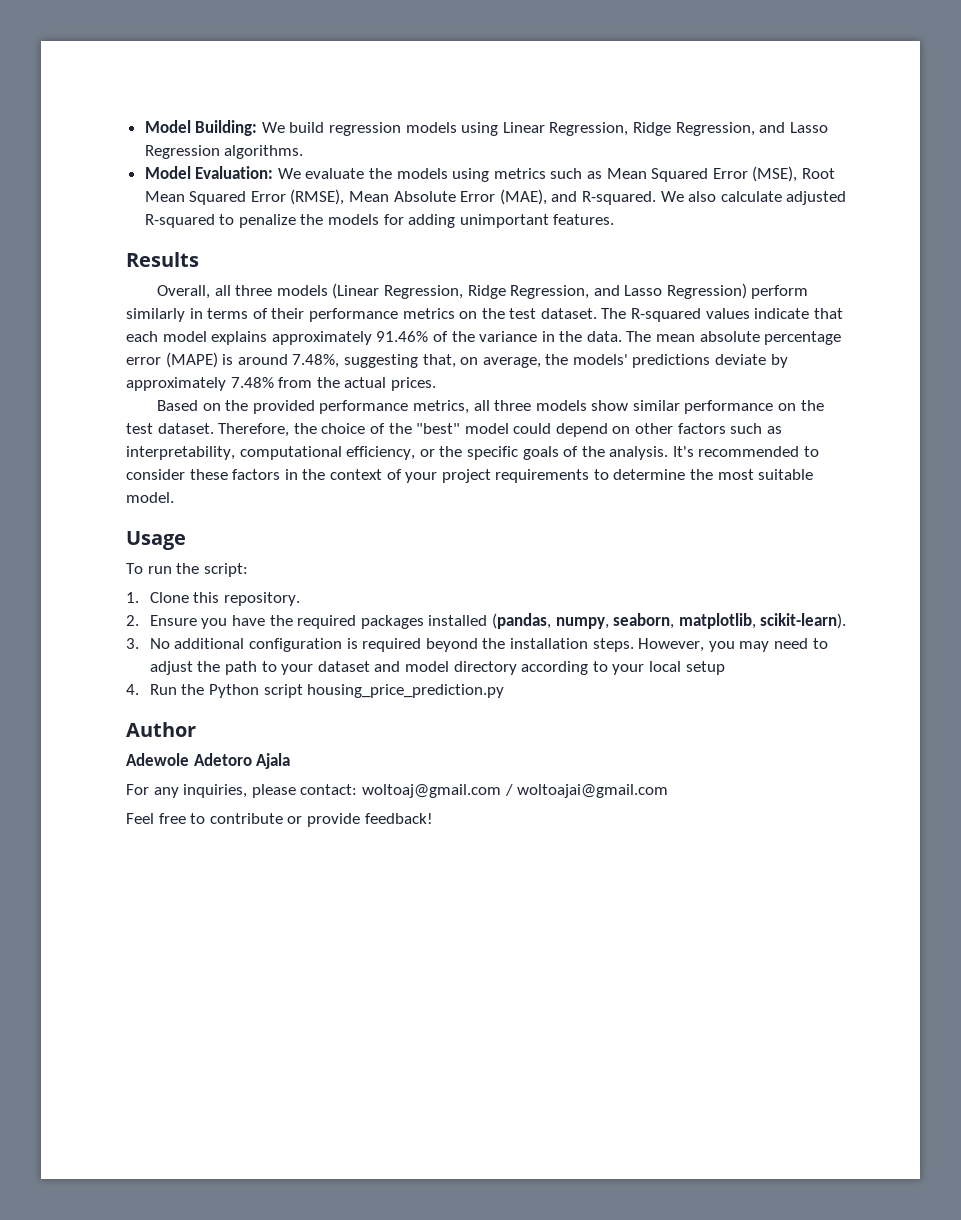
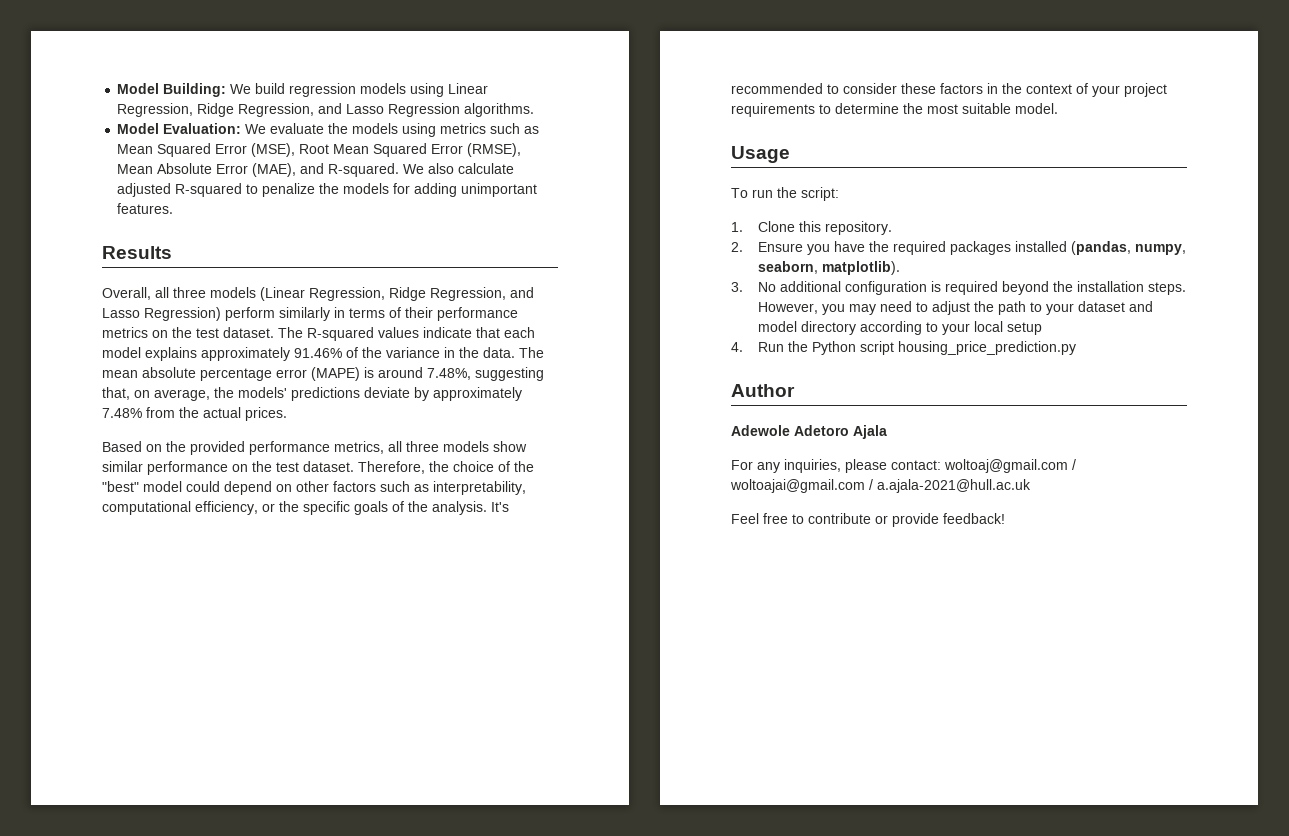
- 2. Ensure you have the required packages installed (pandas, numpy, seaborn, matplotlib, scikit-learn).
+ 2. Ensure you have the required packages installed (pandas, numpy, seaborn, matplotlib).
- For any inquiries, please contact: woltoaj@gmail.com / woltoajai@gmail.com
+ For any inquiries, please contact: woltoaj@gmail.com / woltoajai@gmail.com / a.ajala-2021@hull.ac.uk

